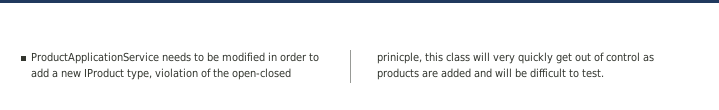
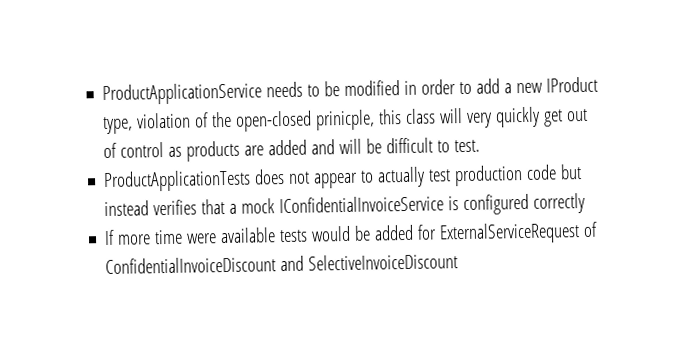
+ ProductApplicationTests does not appear to actually test production code but instead verifies that a mock IConfidentialInvoiceService is configured correctly
+ If more time were available tests would be added for ExternalServiceRequest of ConfidentialInvoiceDiscount and SelectiveInvoiceDiscount

